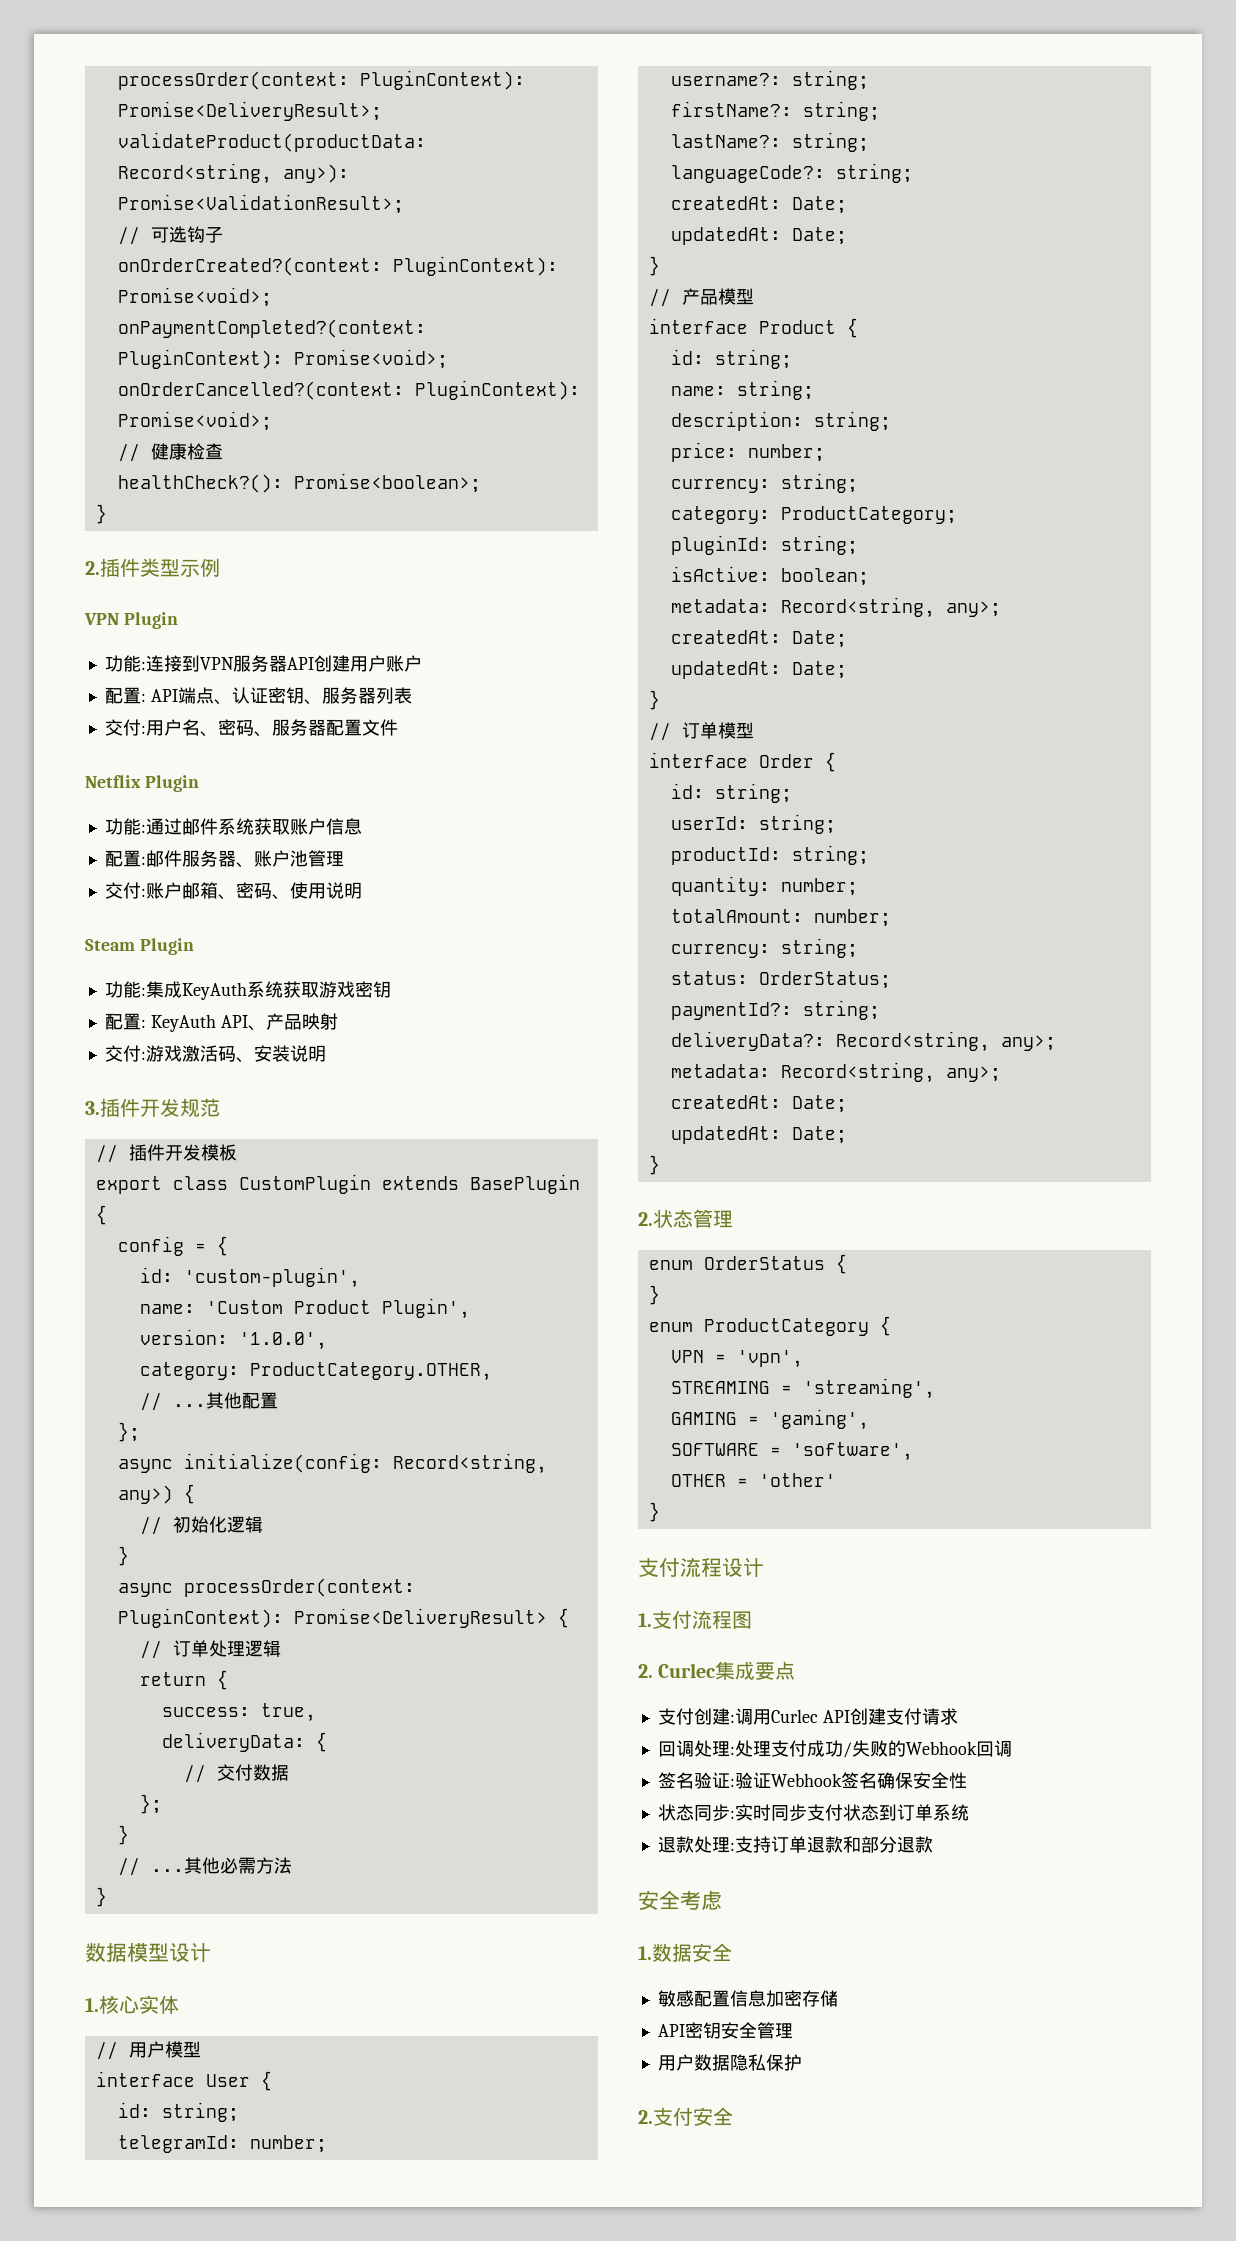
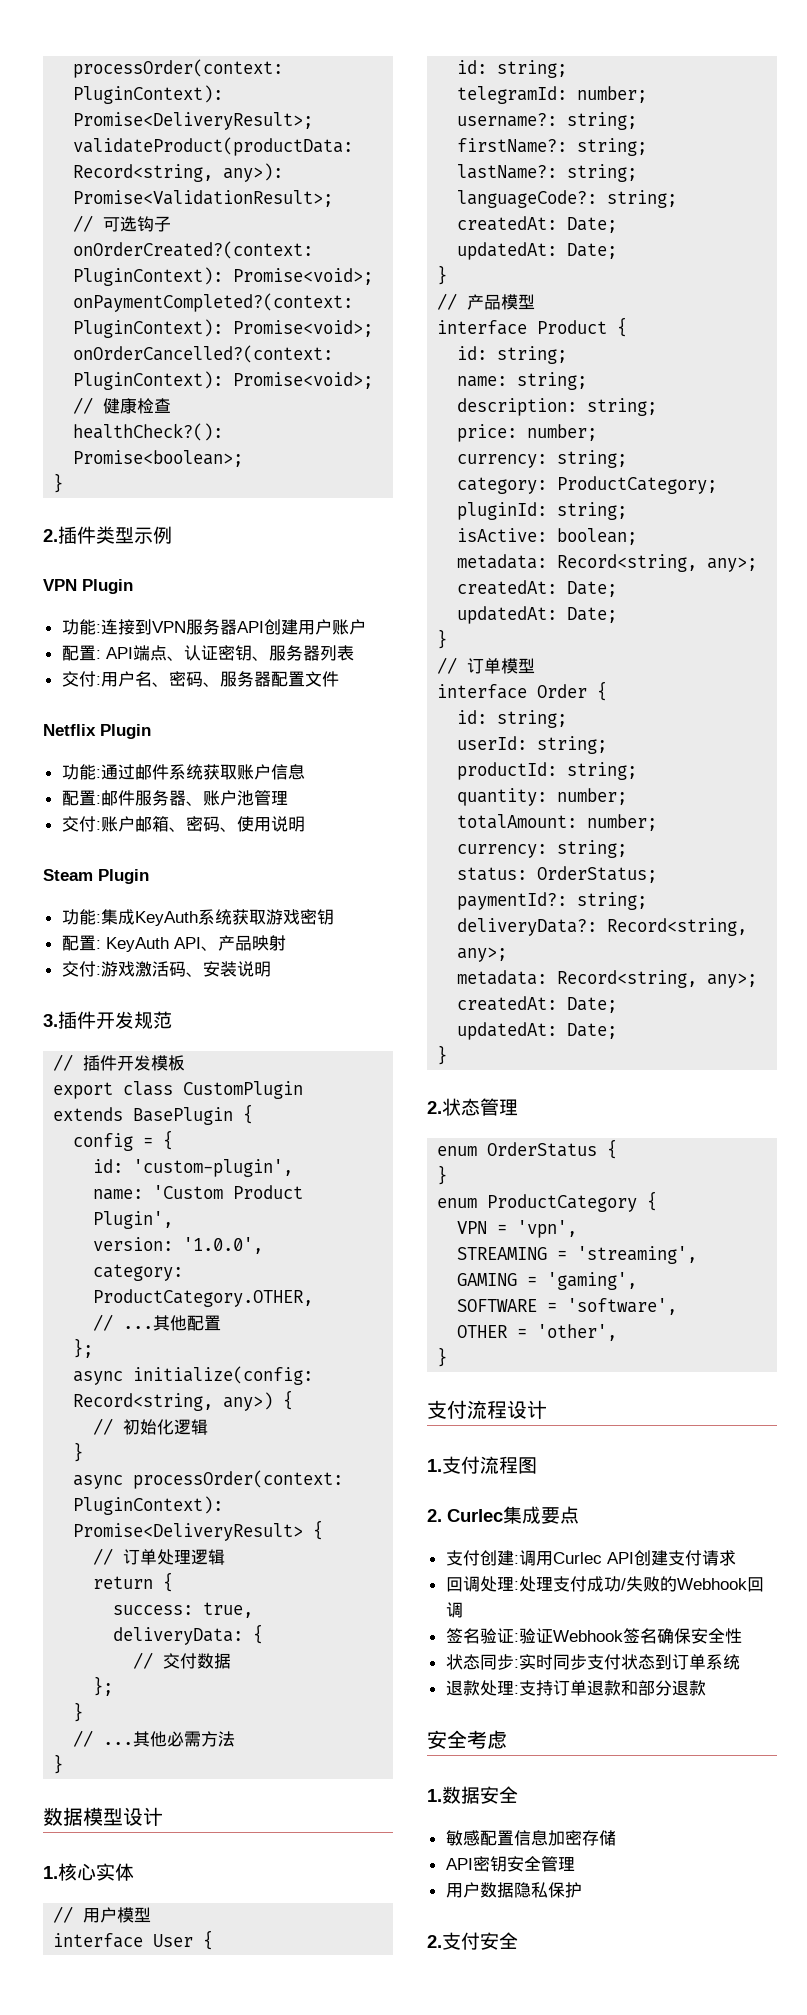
- OTHER = 'other'
+ OTHER = 'other',

